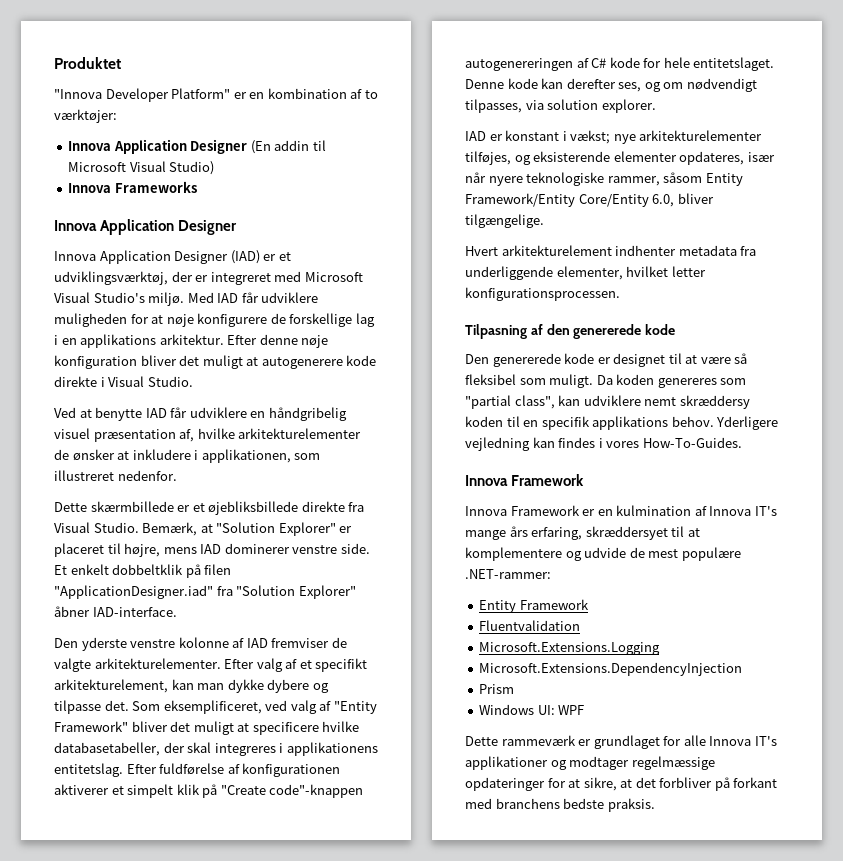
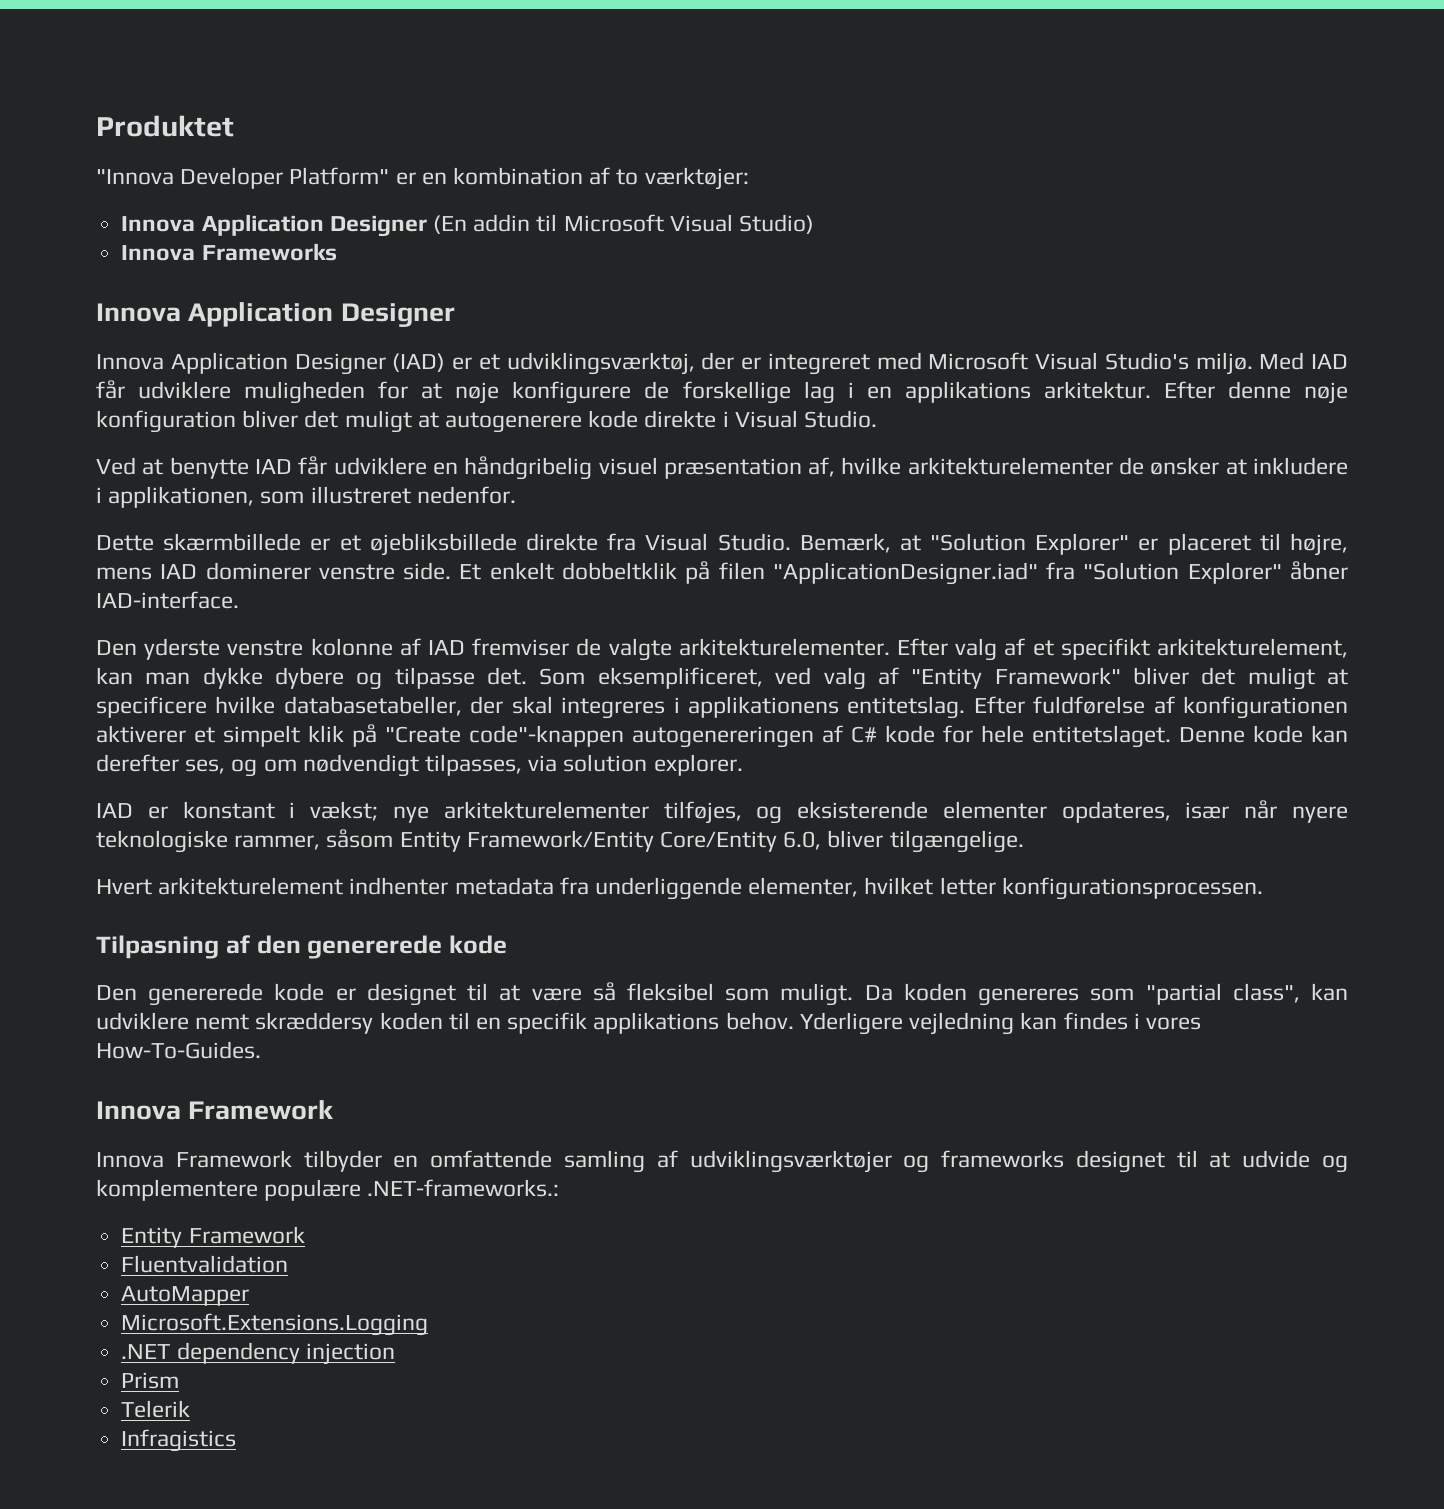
- Innova Framework er en kulmination af Innova IT's mange års erfaring, skræddersyet til at komplementere og udvide de mest populære .NET-rammer:
+ Innova Framework tilbyder en omfattende samling af udviklingsværktøjer og frameworks designet til at udvide og komplementere populære .NET-frameworks.:
+ AutoMapper
- Microsoft.Extensions.DependencyInjection
+ .NET dependency injection
  Prism
- Windows UI: WPF
- Dette rammeværk er grundlaget for alle Innova IT's applikationer og modtager regelmæssige opdateringer for at sikre, at det forbliver på forkant med branchens bedste praksis.
+ Telerik
+ Infragistics

